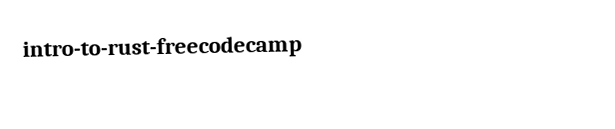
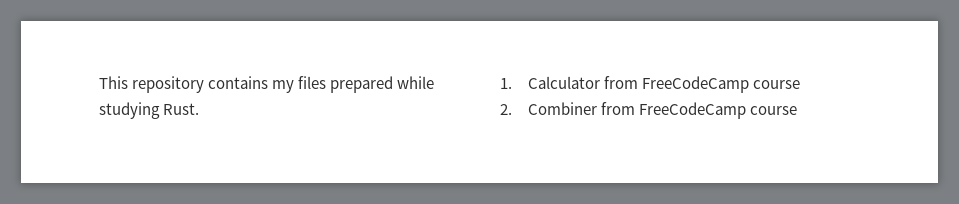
- intro-to-rust-freecodecamp
+ This repository contains my files prepared while studying Rust.
+ 1. Calculator from FreeCodeCamp course
+ 2. Combiner from FreeCodeCamp course

